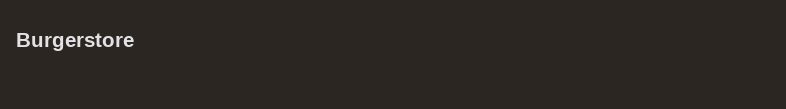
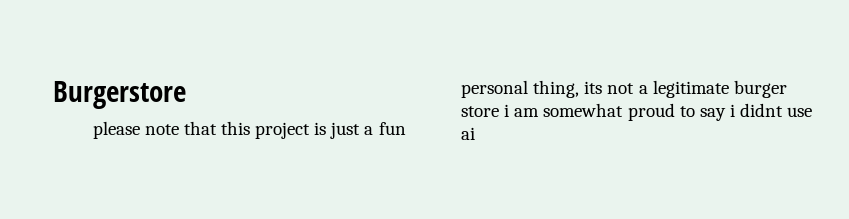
+ please note that this project is just a fun personal thing, its not a legitimate burger store i am somewhat proud to say i didnt use ai

